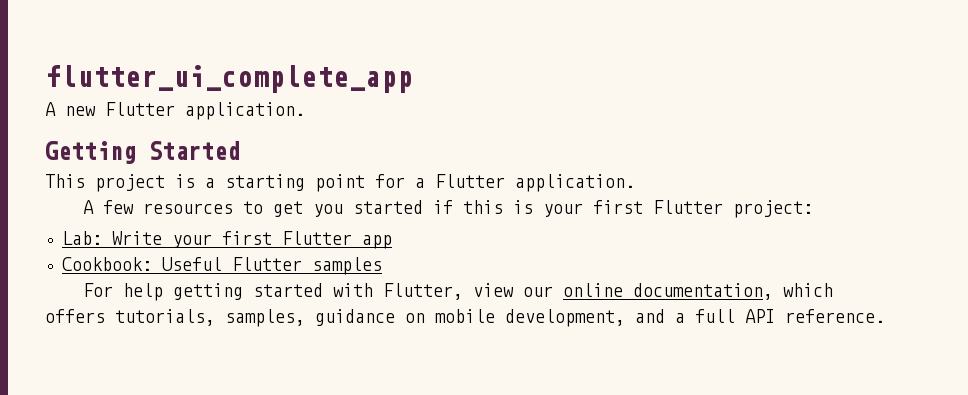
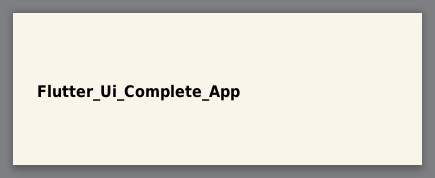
- flutter_ui_complete_app
- A new Flutter application.
- Getting Started
- This project is a starting point for a Flutter application.
- A few resources to get you started if this is your first Flutter project:
- Lab: Write your first Flutter app
- Cookbook: Useful Flutter samples
- For help getting started with Flutter, view our online documentation, which offers tutorials, samples, guidance on mobile development, and a full API reference.
+ Flutter_Ui_Complete_App

